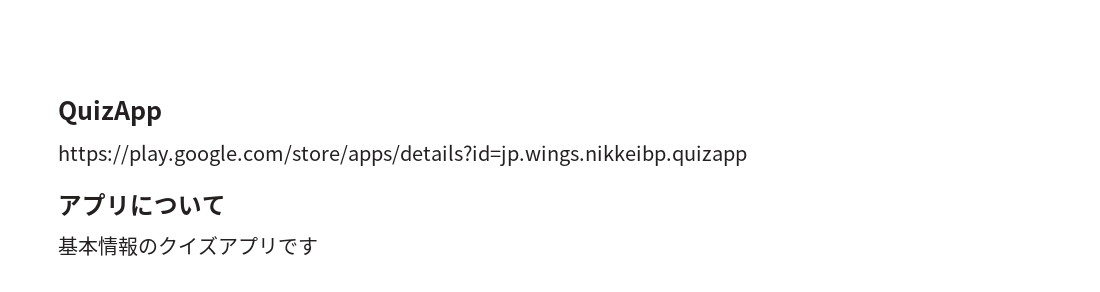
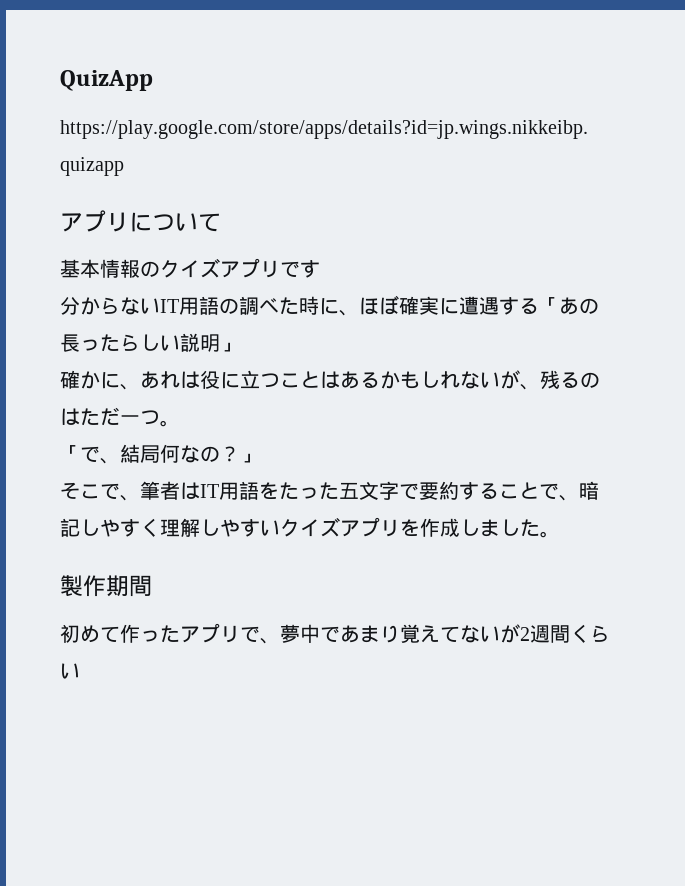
+ 分からないIT用語の調べた時に、ほぼ確実に遭遇する「あの長ったらしい説明」
+ 確かに、あれは役に立つことはあるかもしれないが、残るのはただ一つ。
+ 「で、結局何なの？」
+ そこで、筆者はIT用語をたった五文字で要約することで、暗記しやすく理解しやすいクイズアプリを作成しました。
+ 製作期間
+ 初めて作ったアプリで、夢中であまり覚えてないが2週間くらい

